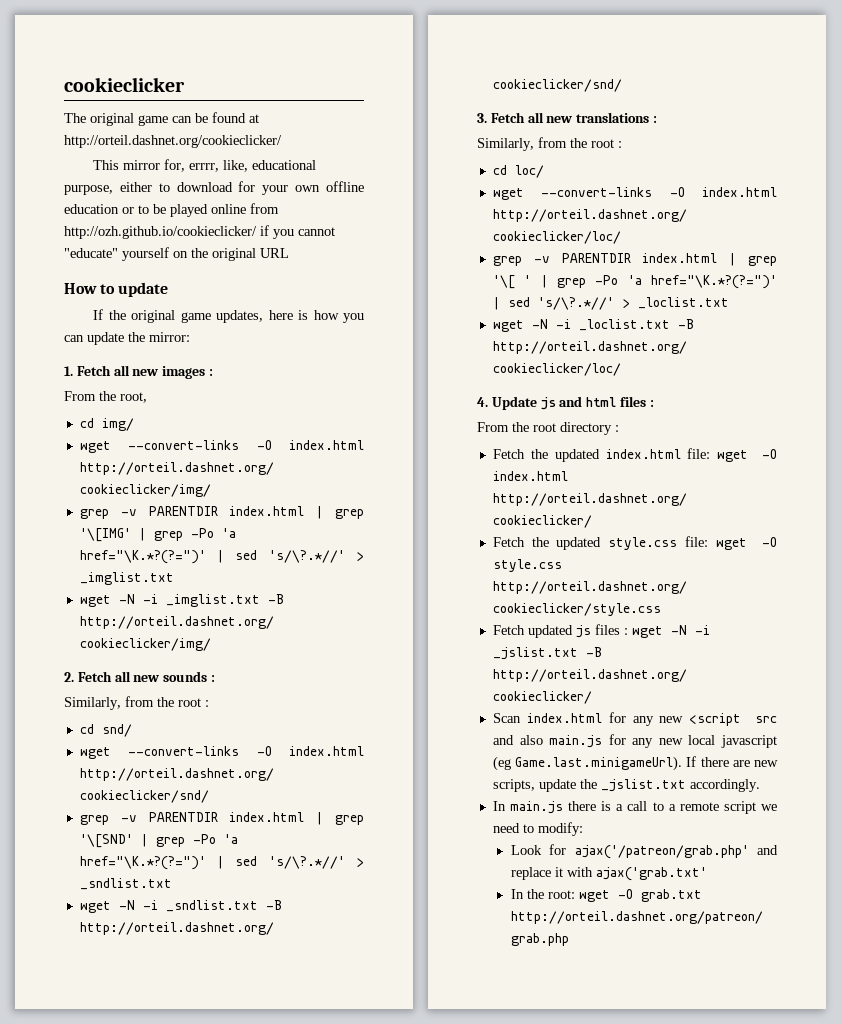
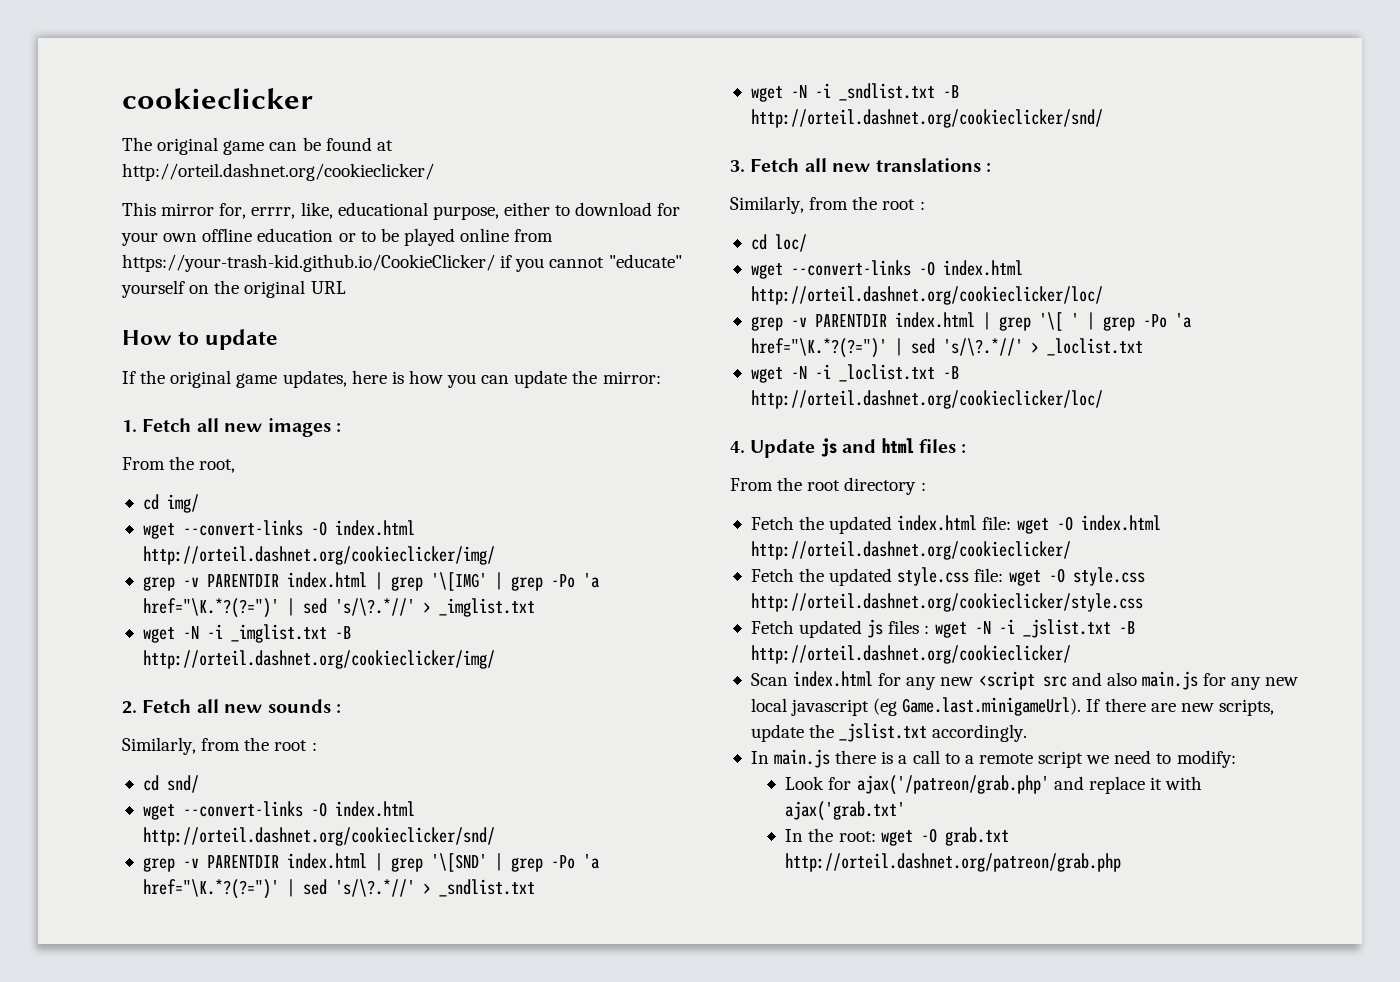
- This mirror for, errrr, like, educational purpose, either to download for your own offline education or to be played online from http://ozh.github.io/cookieclicker/ if you cannot "educate" yourself on the original URL
+ This mirror for, errrr, like, educational purpose, either to download for your own offline education or to be played online from https://your-trash-kid.github.io/CookieClicker/ if you cannot "educate" yourself on the original URL

